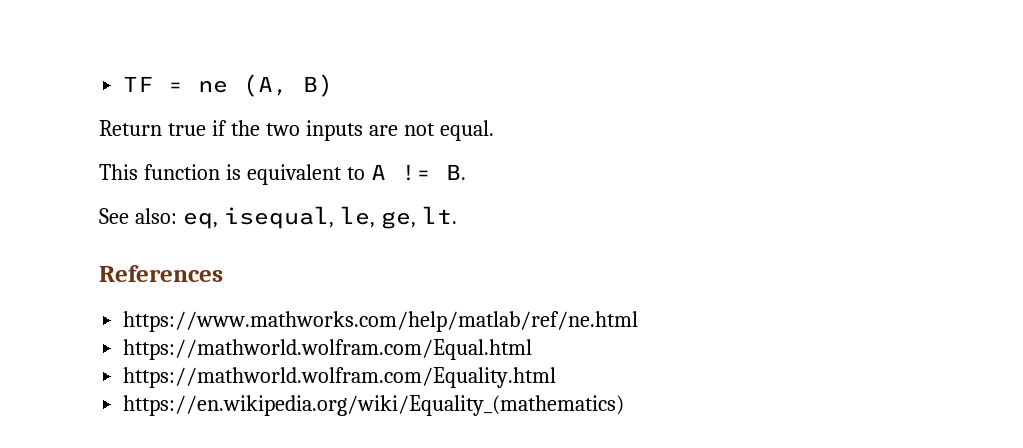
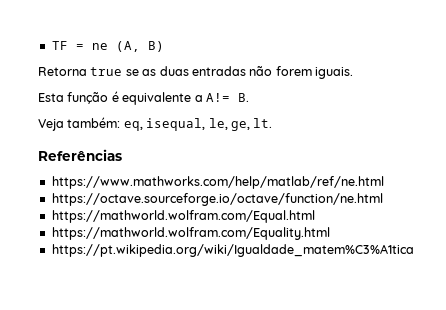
- Return true if the two inputs are not equal.
- This function is equivalent to A != B.
+ Retorna true se as duas entradas não forem iguais.
+ Esta função é equivalente a A!= B.
- See also: eq, isequal, le, ge, lt.
+ Veja também: eq, isequal, le, ge, lt.
- References
+ Referências
+ https://octave.sourceforge.io/octave/function/ne.html
- https://en.wikipedia.org/wiki/Equality_(mathematics)
+ https://pt.wikipedia.org/wiki/Igualdade_matem%C3%A1tica

